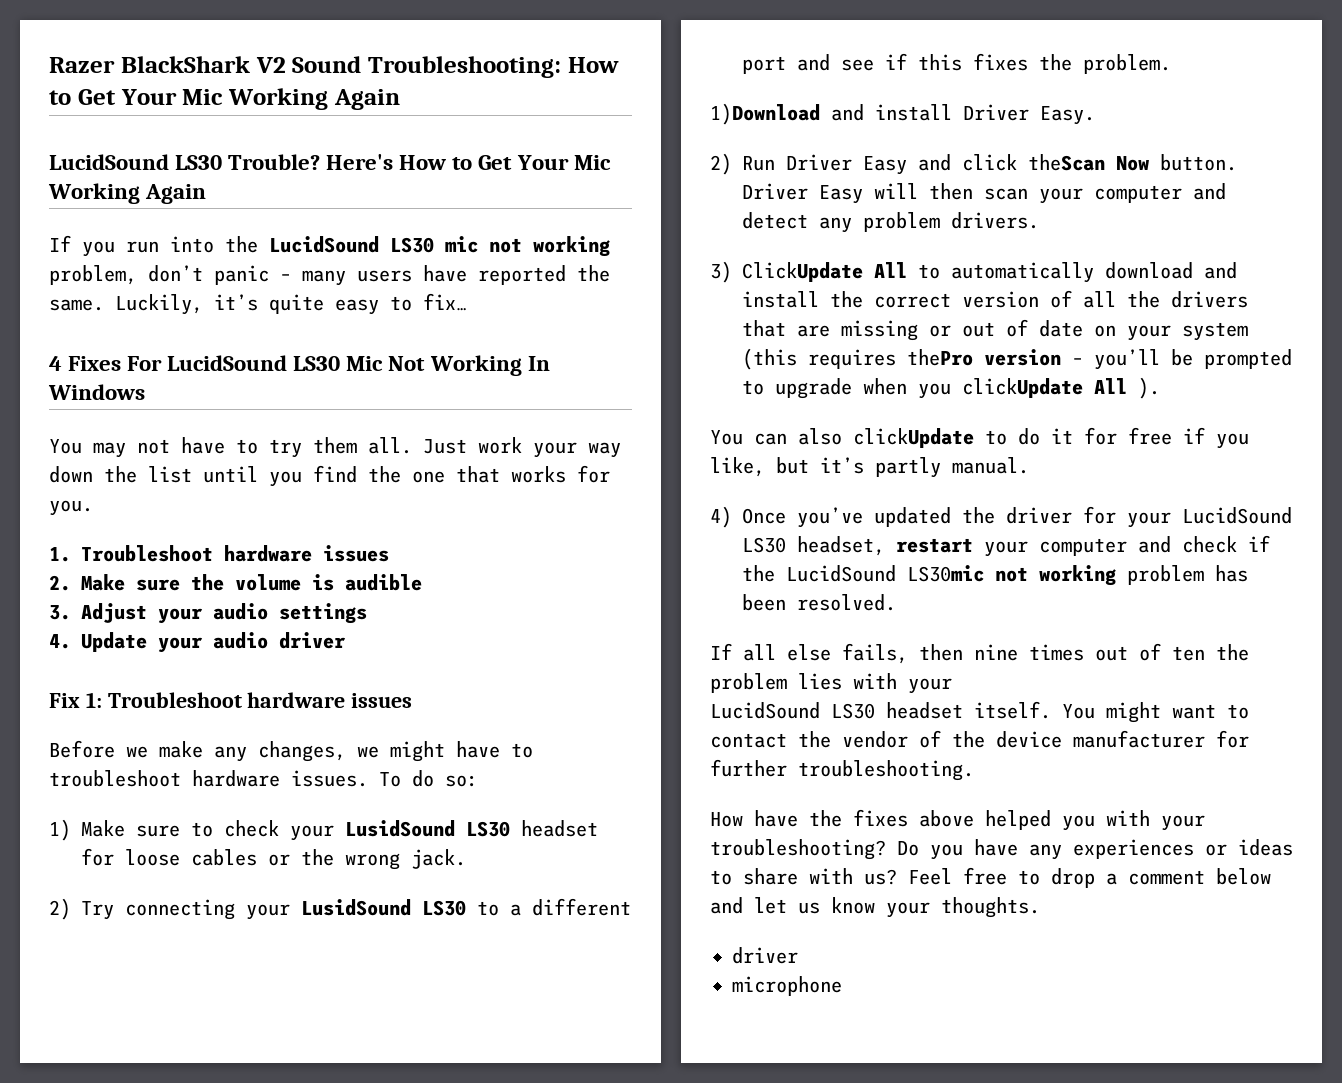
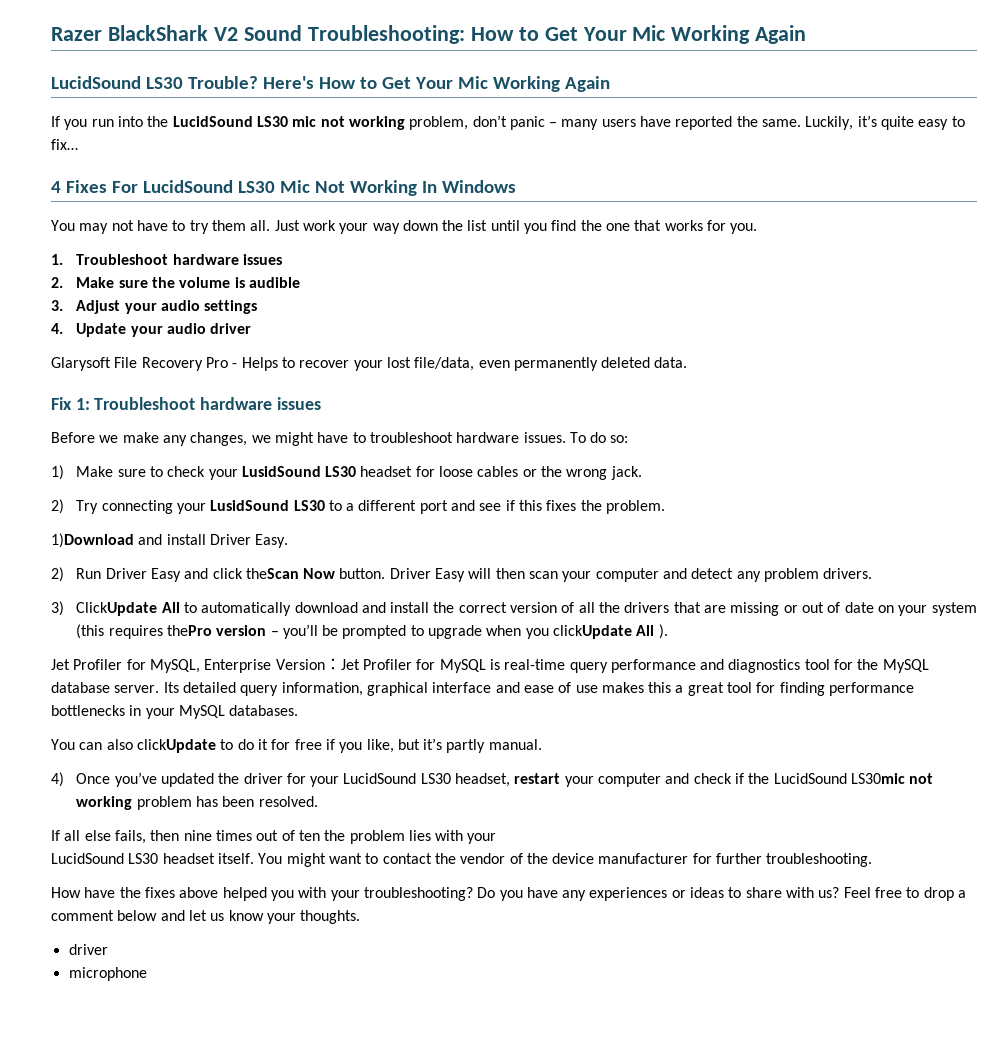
+ Glarysoft File Recovery Pro - Helps to recover your lost file/data, even permanently deleted data.
+ Jet Profiler for MySQL, Enterprise Version：Jet Profiler for MySQL is real-time query performance and diagnostics tool for the MySQL database server. Its detailed query information, graphical interface and ease of use makes this a great tool for finding performance bottlenecks in your MySQL databases.

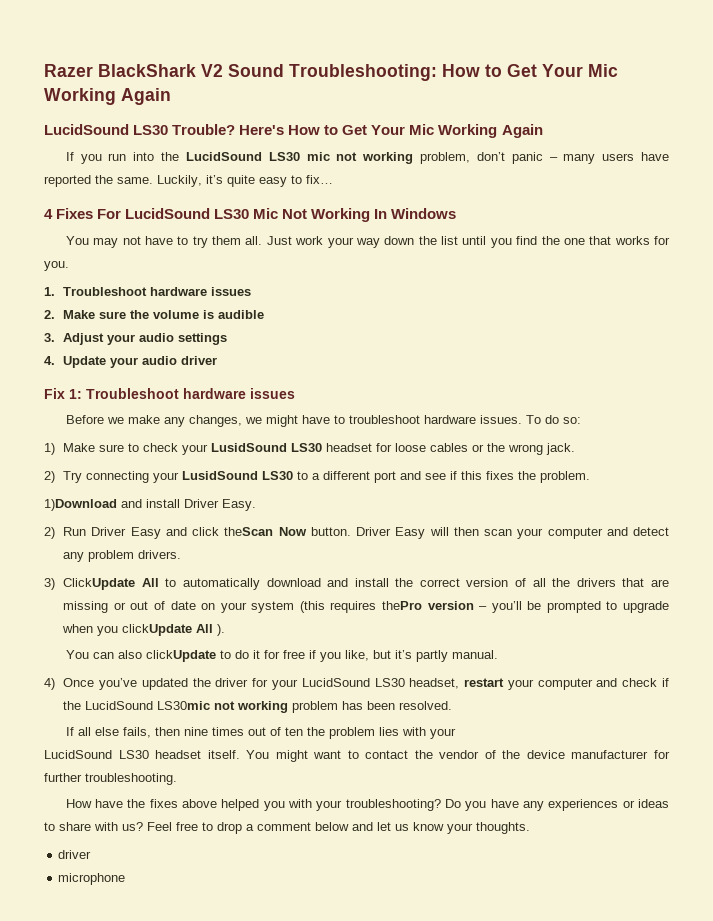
- Glarysoft File Recovery Pro - Helps to recover your lost file/data, even permanently deleted data.
- Jet Profiler for MySQL, Enterprise Version：Jet Profiler for MySQL is real-time query performance and diagnostics tool for the MySQL database server. Its detailed query information, graphical interface and ease of use makes this a great tool for finding performance bottlenecks in your MySQL databases.

